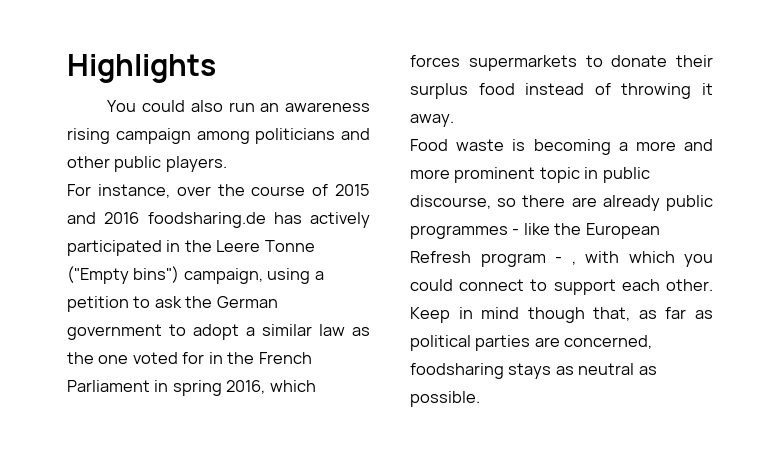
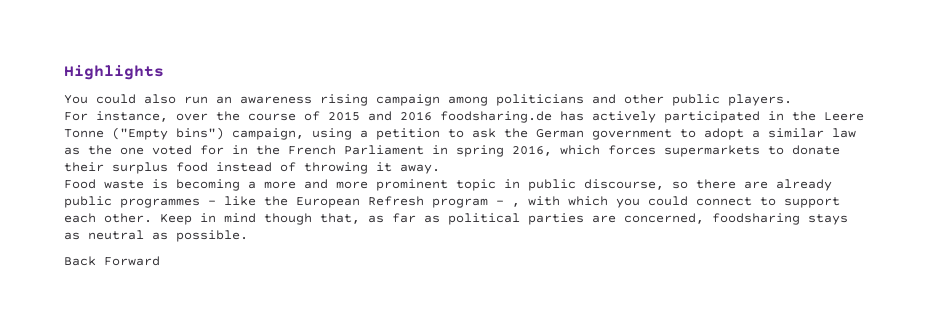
+ Back Forward

